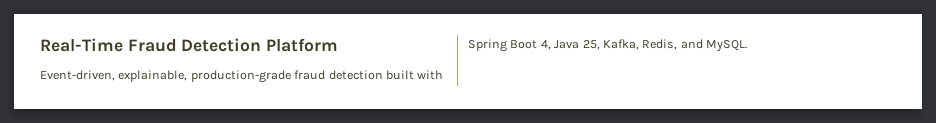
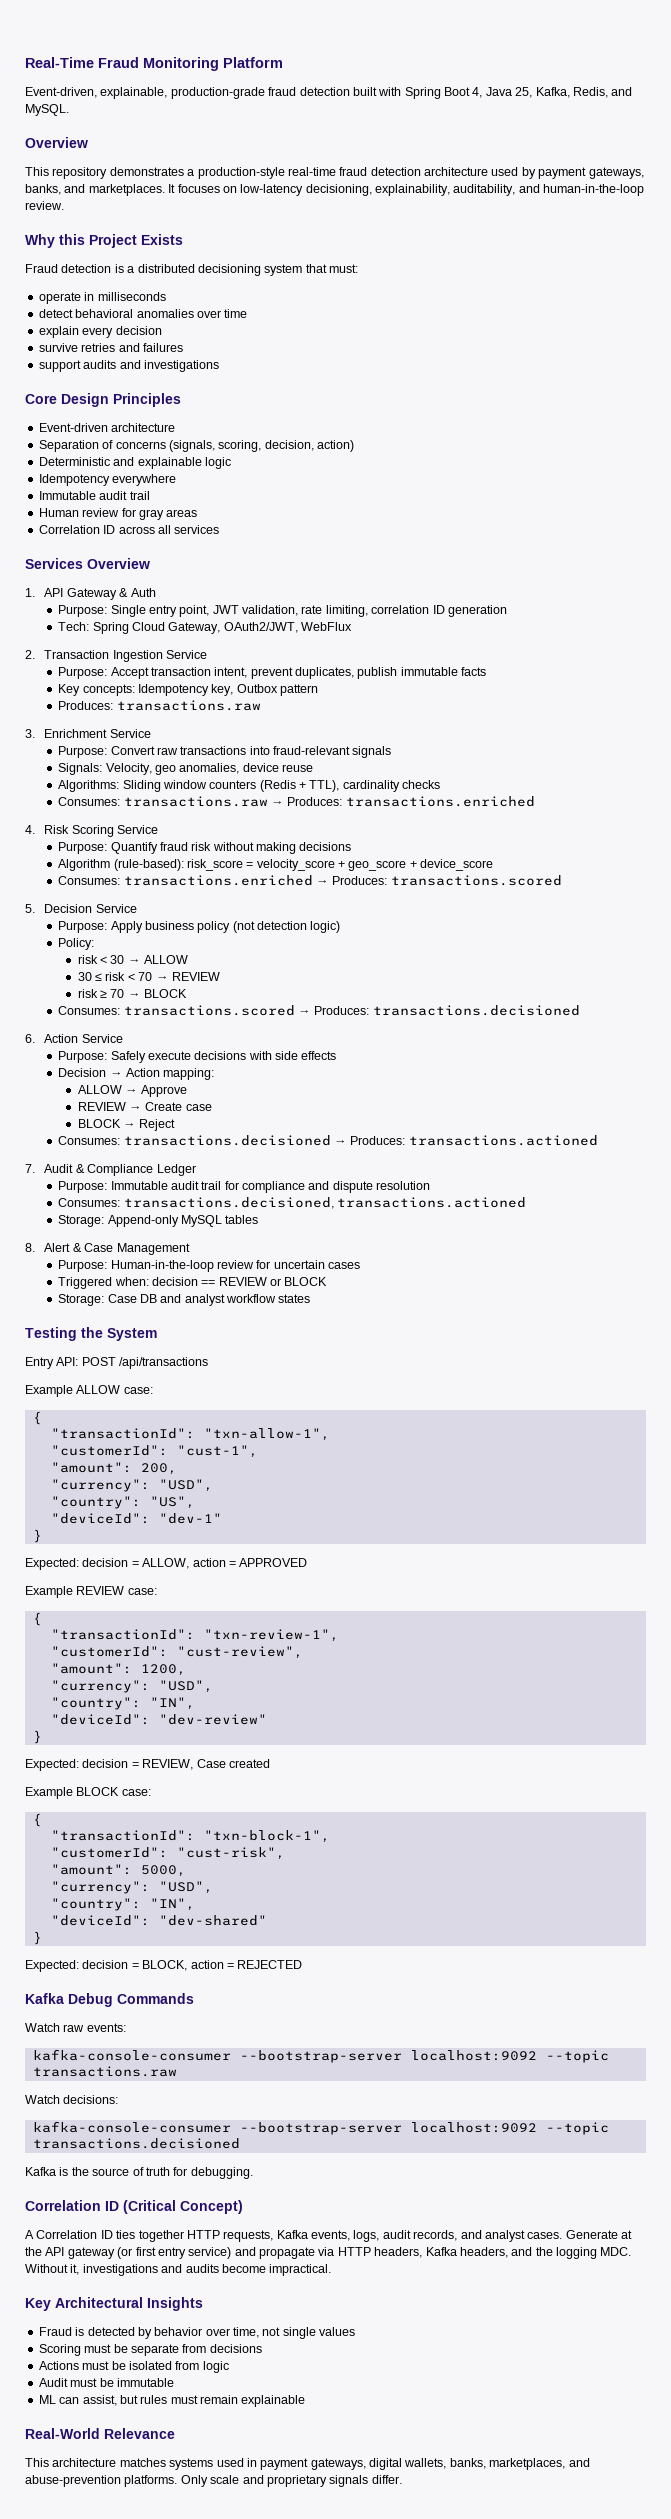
- Real-Time Fraud Detection Platform
+ Real-Time Fraud Monitoring Platform
  Event-driven, explainable, production-grade fraud detection built with Spring Boot 4, Java 25, Kafka, Redis, and MySQL.
+ Overview
+ This repository demonstrates a production-style real-time fraud detection architecture used by payment gateways, banks, and marketplaces. It focuses on low-latency decisioning, explainability, auditability, and human-in-the-loop review.
+ Why this Project Exists
+ Fraud detection is a distributed decisioning system that must:
+ operate in milliseconds
+ detect behavioral anomalies over time
+ explain every decision
+ survive retries and failures
+ support audits and investigations
+ Core Design Principles
+ Event-driven architecture
+ Separation of concerns (signals, scoring, decision, action)
+ Deterministic and explainable logic
+ Idempotency everywhere
+ Immutable audit trail
+ Human review for gray areas
+ Correlation ID across all services
+ Services Overview
+ 1. API Gateway & Auth
+ Purpose: Single entry point, JWT validation, rate limiting, correlation ID generation
+ Tech: Spring Cloud Gateway, OAuth2/JWT, WebFlux
+ 2. Transaction Ingestion Service
+ Purpose: Accept transaction intent, prevent duplicates, publish immutable facts
+ Key concepts: Idempotency key, Outbox pattern
+ Produces: transactions.raw
+ 3. Enrichment Service
+ Purpose: Convert raw transactions into fraud-relevant signals
+ Signals: Velocity, geo anomalies, device reuse
+ Algorithms: Sliding window counters (Redis + TTL), cardinality checks
+ Consumes: transactions.raw → Produces: transactions.enriched
+ 4. Risk Scoring Service
+ Purpose: Quantify fraud risk without making decisions
+ Algorithm (rule-based): risk_score = velocity_score + geo_score + device_score
+ Consumes: transactions.enriched → Produces: transactions.scored
+ 5. Decision Service
+ Purpose: Apply business policy (not detection logic)
+ Policy:
+ risk < 30 → ALLOW
+ 30 ≤ risk < 70 → REVIEW
+ risk ≥ 70 → BLOCK
+ Consumes: transactions.scored → Produces: transactions.decisioned
+ 6. Action Service
+ Purpose: Safely execute decisions with side effects
+ Decision → Action mapping:
+ ALLOW → Approve
+ REVIEW → Create case
+ BLOCK → Reject
+ Consumes: transactions.decisioned → Produces: transactions.actioned
+ 7. Audit & Compliance Ledger
+ Purpose: Immutable audit trail for compliance and dispute resolution
+ Consumes: transactions.decisioned, transactions.actioned
+ Storage: Append-only MySQL tables
+ 8. Alert & Case Management
+ Purpose: Human-in-the-loop review for uncertain cases
+ Triggered when: decision == REVIEW or BLOCK
+ Storage: Case DB and analyst workflow states
+ Testing the System
+ Entry API: POST /api/transactions
+ Example ALLOW case:
+ {
+ "transactionId": "txn-allow-1",
+ "customerId": "cust-1",
+ "amount": 200,
+ "currency": "USD",
+ "country": "US",
+ "deviceId": "dev-1"
+ }
+ Expected: decision = ALLOW, action = APPROVED
+ Example REVIEW case:
+ {
+ "transactionId": "txn-review-1",
+ "customerId": "cust-review",
+ "amount": 1200,
+ "currency": "USD",
+ "country": "IN",
+ "deviceId": "dev-review"
+ }
+ Expected: decision = REVIEW, Case created
+ Example BLOCK case:
+ {
+ "transactionId": "txn-block-1",
+ "customerId": "cust-risk",
+ "amount": 5000,
+ "currency": "USD",
+ "country": "IN",
+ "deviceId": "dev-shared"
+ }
+ Expected: decision = BLOCK, action = REJECTED
+ Kafka Debug Commands
+ Watch raw events:
+ kafka-console-consumer --bootstrap-server localhost:9092 --topic transactions.raw
+ Watch decisions:
+ kafka-console-consumer --bootstrap-server localhost:9092 --topic transactions.decisioned
+ Kafka is the source of truth for debugging.
+ Correlation ID (Critical Concept)
+ A Correlation ID ties together HTTP requests, Kafka events, logs, audit records, and analyst cases. Generate at the API gateway (or first entry service) and propagate via HTTP headers, Kafka headers, and the logging MDC. Without it, investigations and audits become impractical.
+ Key Architectural Insights
+ Fraud is detected by behavior over time, not single values
+ Scoring must be separate from decisions
+ Actions must be isolated from logic
+ Audit must be immutable
+ ML can assist, but rules must remain explainable
+ Real-World Relevance
+ This architecture matches systems used in payment gateways, digital wallets, banks, marketplaces, and abuse-prevention platforms. Only scale and proprietary signals differ.

